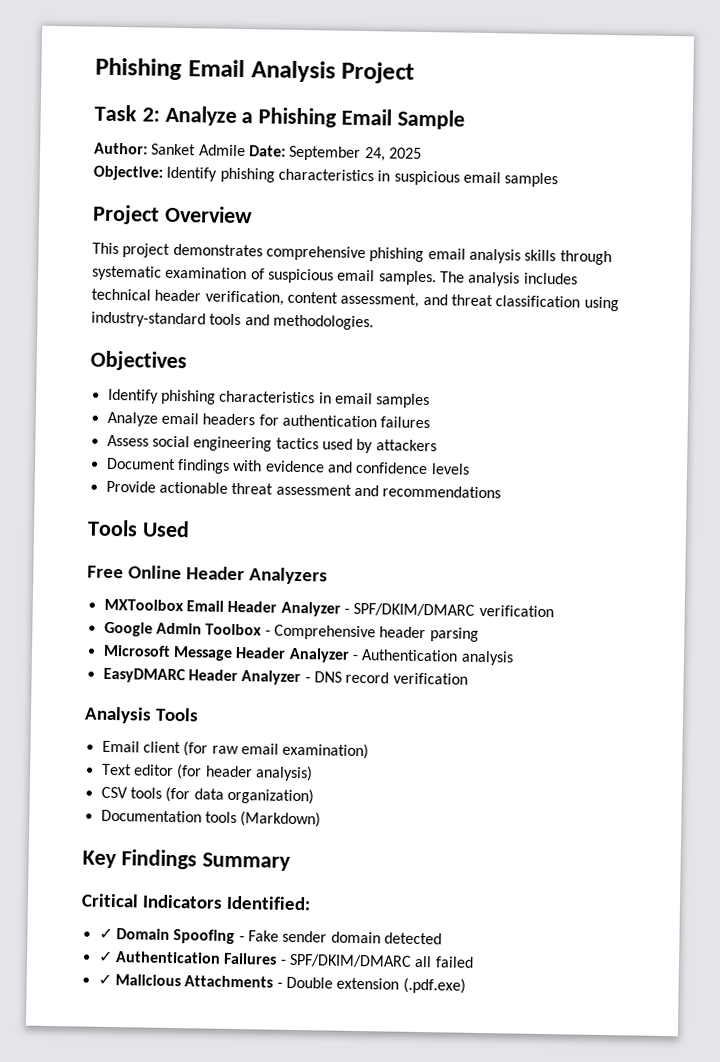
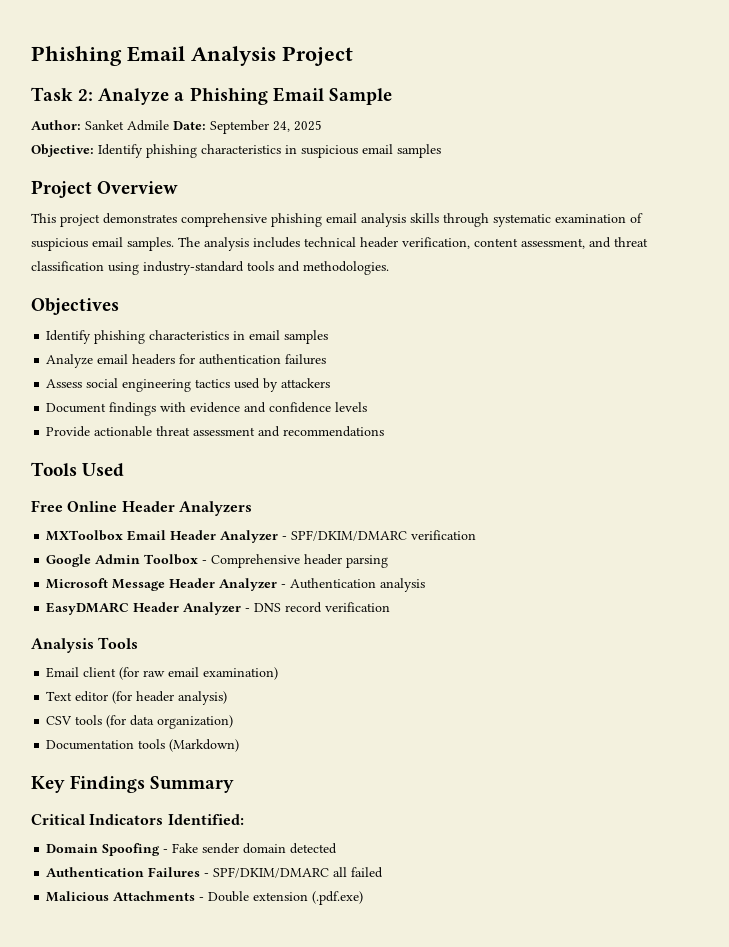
- ✓ Domain Spoofing - Fake sender domain detected
+ Domain Spoofing - Fake sender domain detected
- ✓ Authentication Failures - SPF/DKIM/DMARC all failed
+ Authentication Failures - SPF/DKIM/DMARC all failed
- ✓ Malicious Attachments - Double extension (.pdf.exe)
+ Malicious Attachments - Double extension (.pdf.exe)

